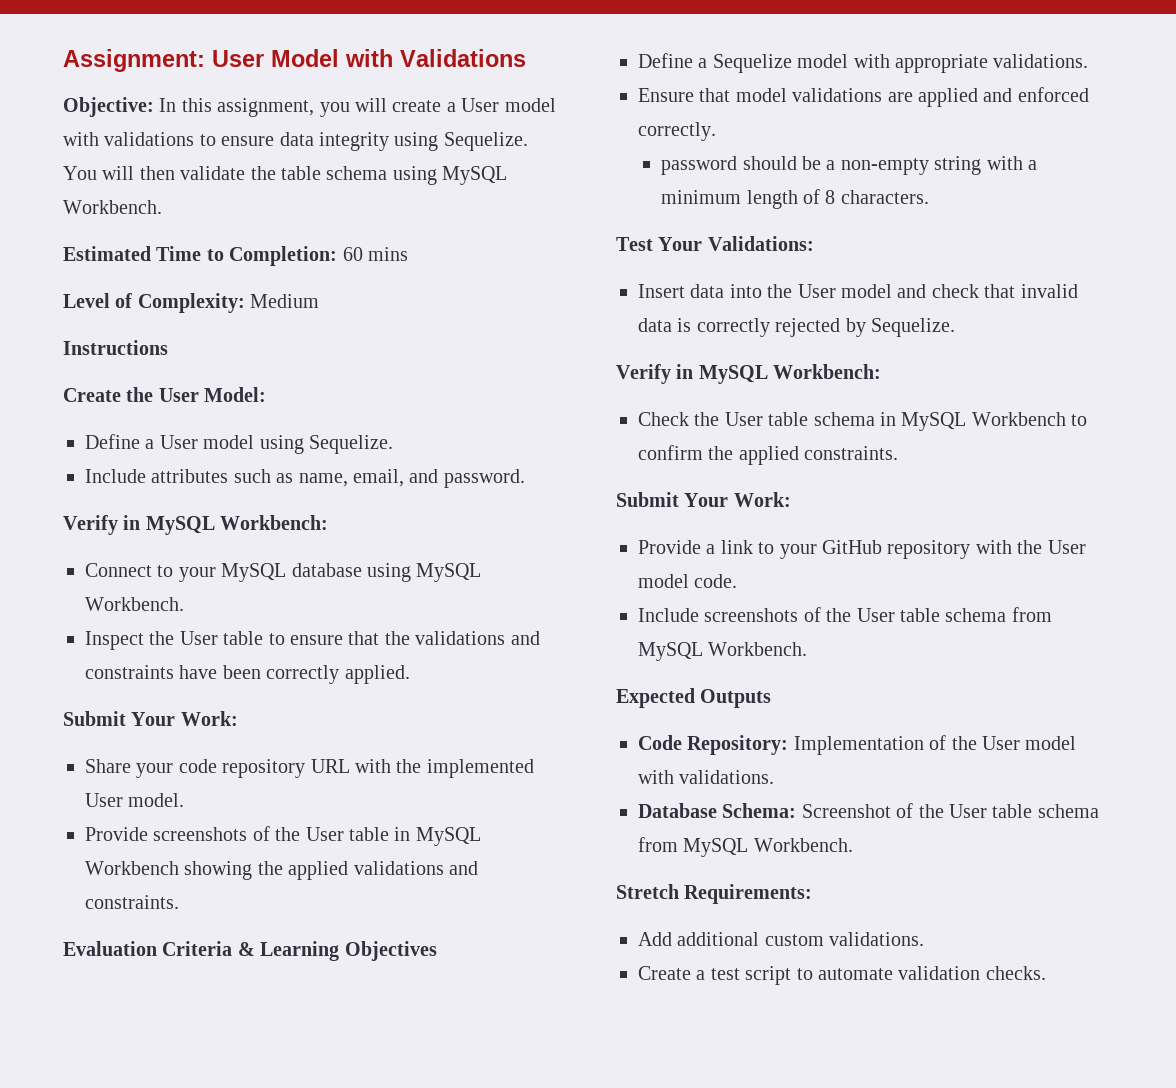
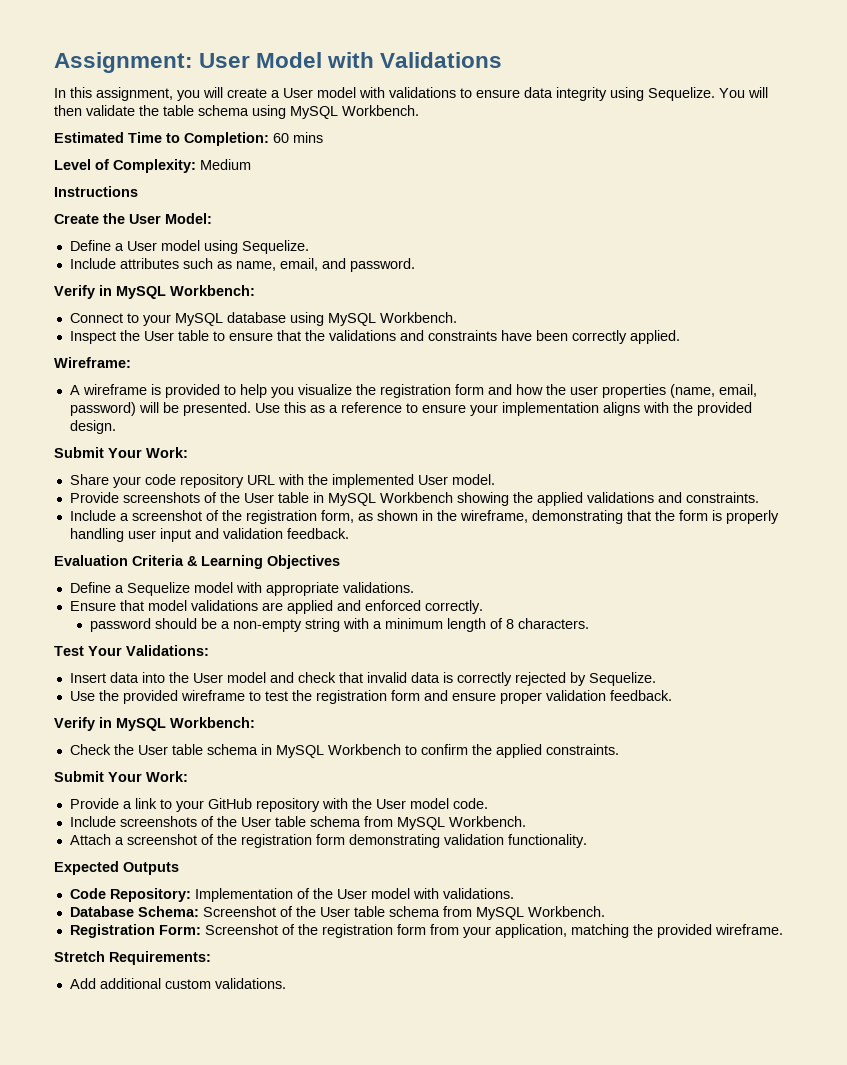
- Objective: In this assignment, you will create a User model with validations to ensure data integrity using Sequelize.
+ In this assignment, you will create a User model with validations to ensure data integrity using Sequelize.
+ Wireframe:
+ A wireframe is provided to help you visualize the registration form and how the user properties (name, email, password) will be presented. Use this as a reference to ensure your implementation aligns with the provided design.
+ Include a screenshot of the registration form, as shown in the wireframe, demonstrating that the form is properly handling user input and validation feedback.
+ Use the provided wireframe to test the registration form and ensure proper validation feedback.
+ Attach a screenshot of the registration form demonstrating validation functionality.
+ Registration Form: Screenshot of the registration form from your application, matching the provided wireframe.
- Create a test script to automate validation checks.

